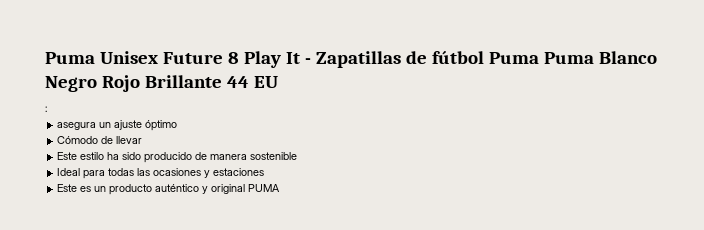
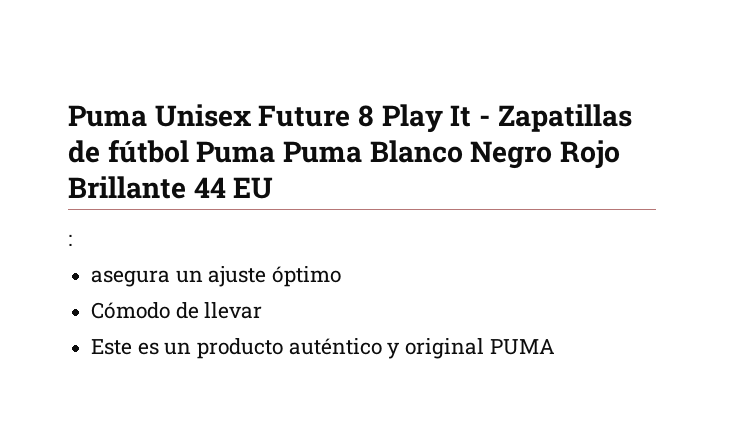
- Este estilo ha sido producido de manera sostenible
- Ideal para todas las ocasiones y estaciones

